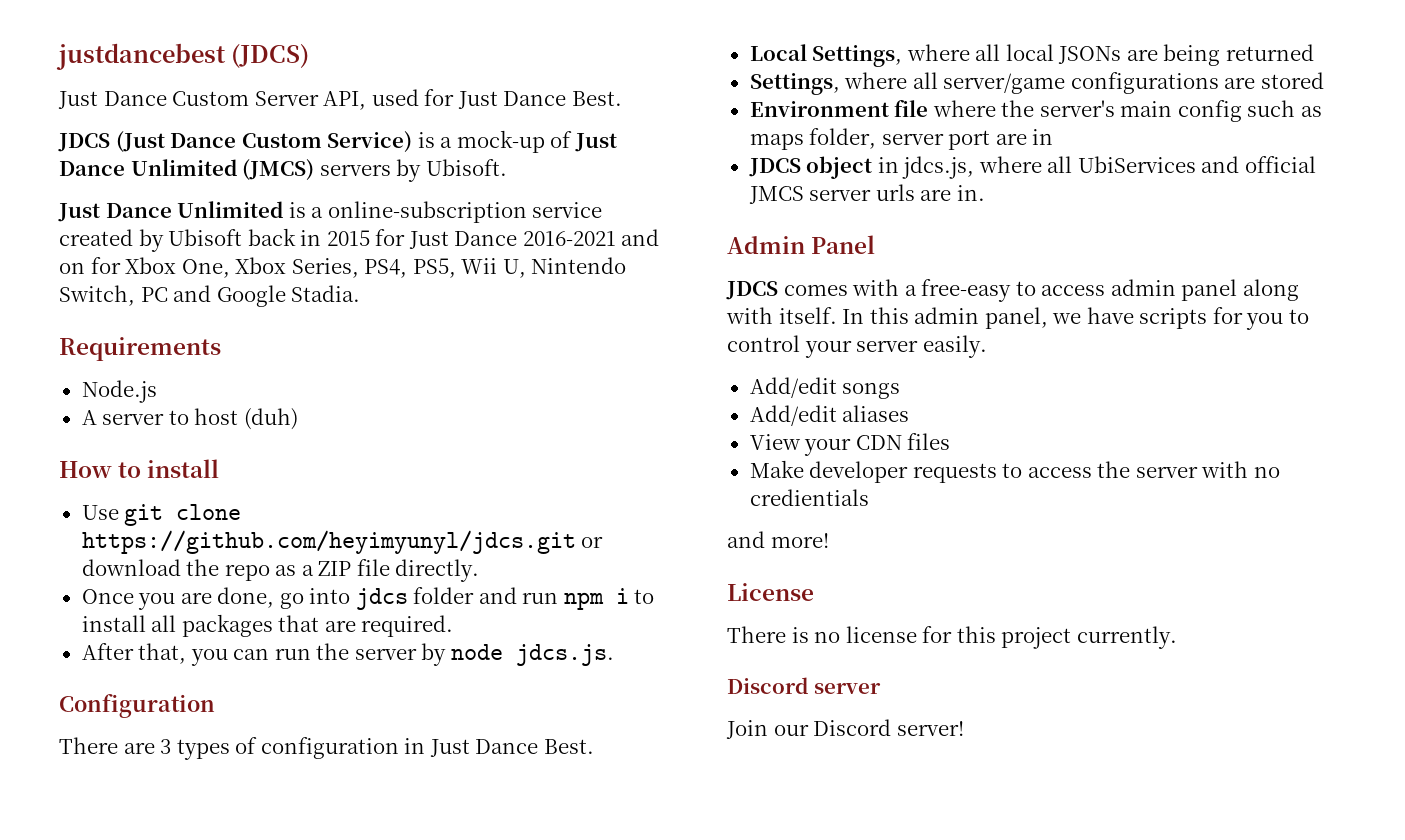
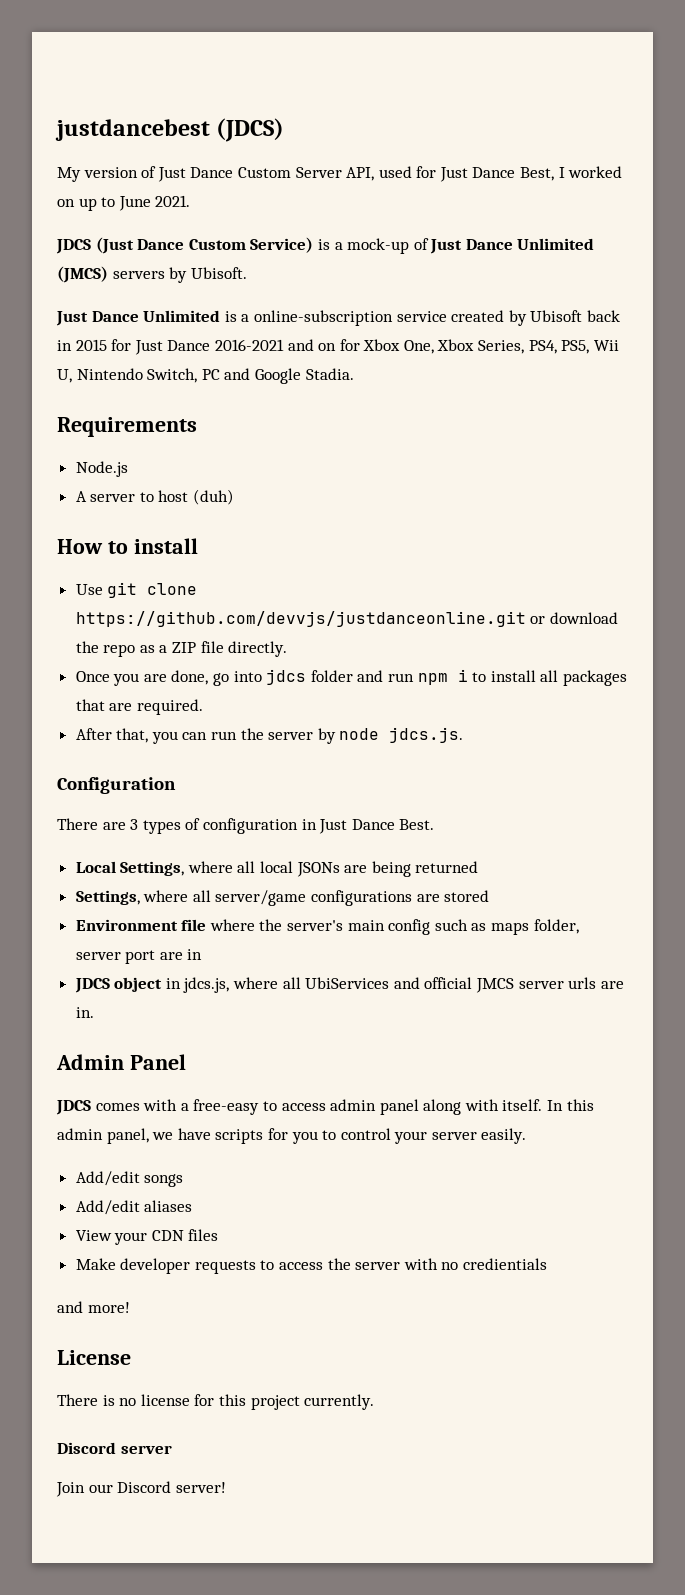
- Just Dance Custom Server API, used for Just Dance Best.
+ My version of Just Dance Custom Server API, used for Just Dance Best, I worked on up to June 2021.
- Use git clone https://github.com/heyimyunyl/jdcs.git or download the repo as a ZIP file directly.
+ Use git clone https://github.com/devvjs/justdanceonline.git or download the repo as a ZIP file directly.

